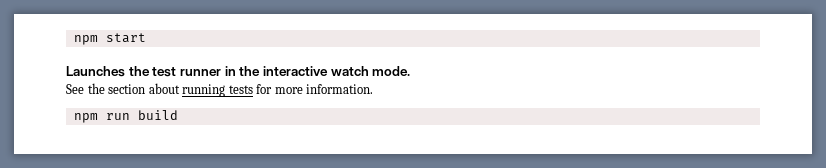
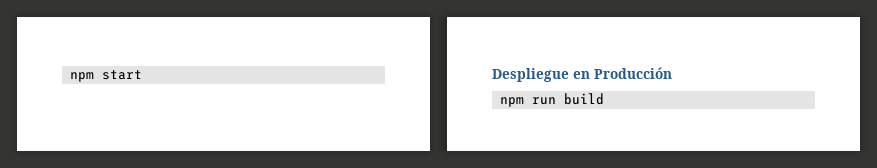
- Launches the test runner in the interactive watch mode.
- See the section about running tests for more information.
+ Despliegue en Producción

